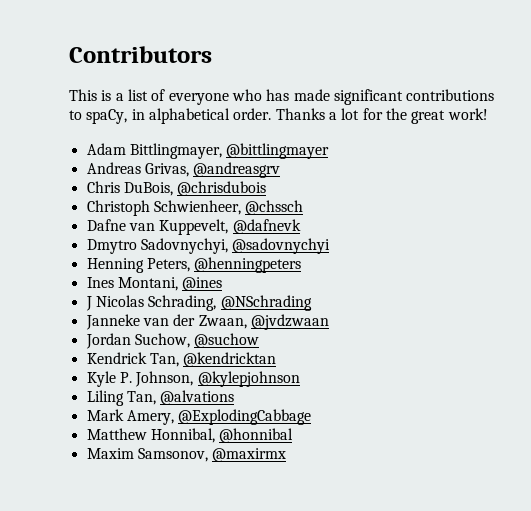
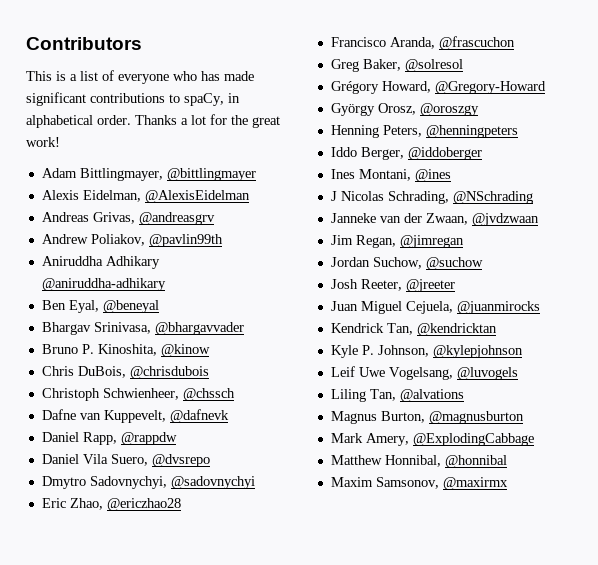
+ Alexis Eidelman, @AlexisEidelman
+ Andrew Poliakov, @pavlin99th
+ Aniruddha Adhikary @aniruddha-adhikary
+ Ben Eyal, @beneyal
+ Bhargav Srinivasa, @bhargavvader
+ Bruno P. Kinoshita, @kinow
+ Daniel Rapp, @rappdw
+ Daniel Vila Suero, @dvsrepo
  Dmytro Sadovnychyi, @sadovnychyi
+ Eric Zhao, @ericzhao28
+ Francisco Aranda, @frascuchon
+ Greg Baker, @solresol
+ Grégory Howard, @Gregory-Howard
+ György Orosz, @oroszgy
+ Iddo Berger, @iddoberger
+ Jim Regan, @jimregan
+ Josh Reeter, @jreeter
+ Juan Miguel Cejuela, @juanmirocks
+ Leif Uwe Vogelsang, @luvogels
+ Magnus Burton, @magnusburton

